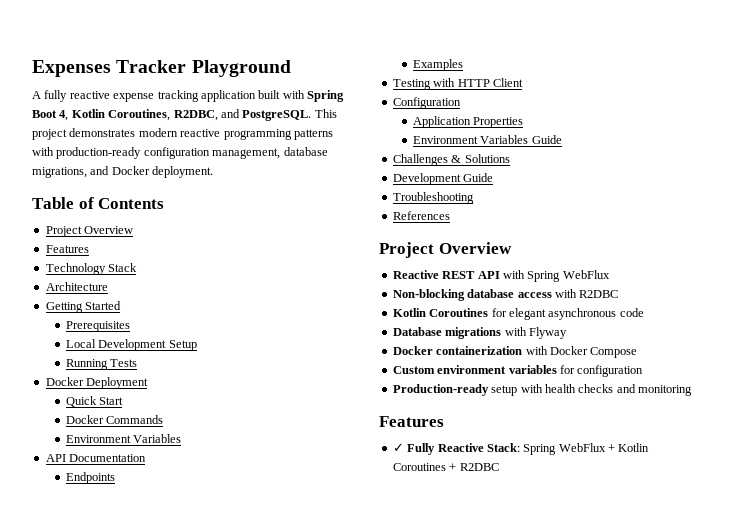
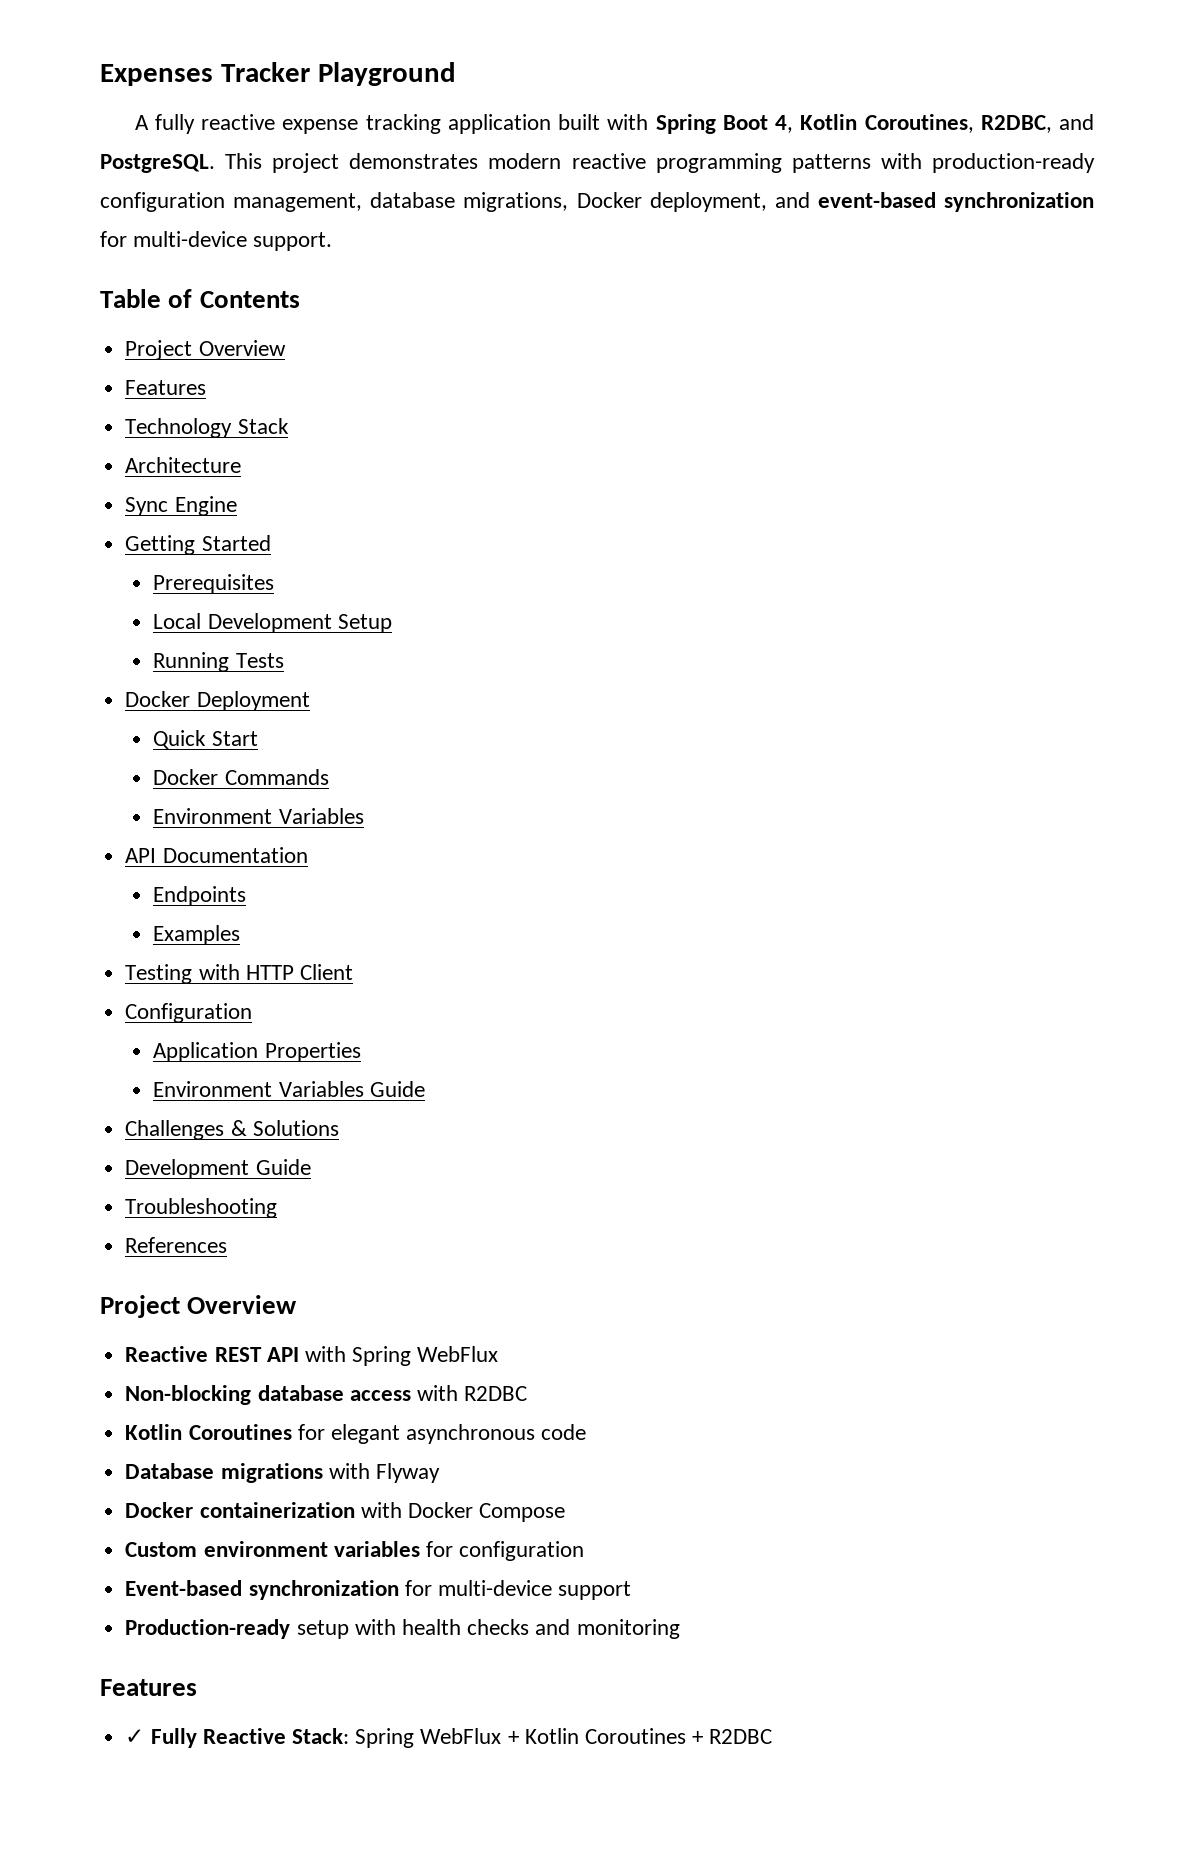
- This project demonstrates modern reactive programming patterns with production-ready configuration management, database migrations, and Docker deployment.
+ This project demonstrates modern reactive programming patterns with production-ready configuration management, database migrations, Docker deployment, and event-based synchronization for multi-device support.
+ Sync Engine
+ Event-based synchronization for multi-device support

